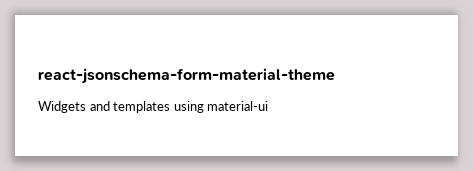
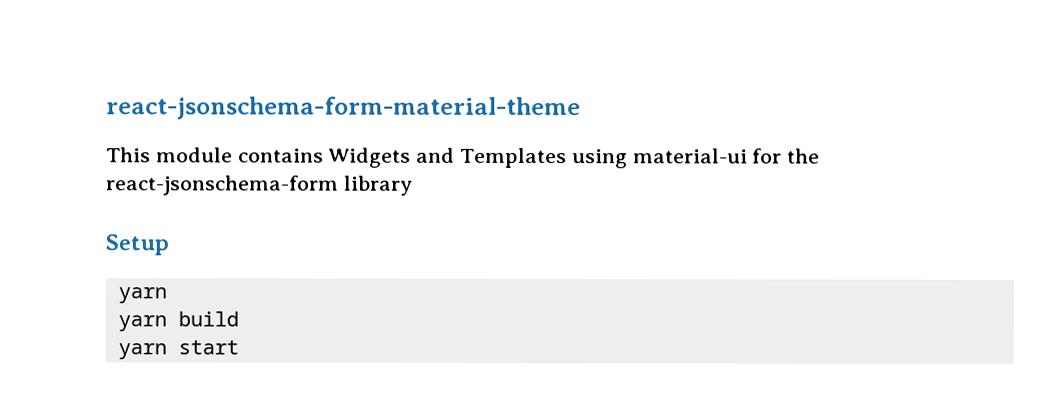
- Widgets and templates using material-ui
+ This module contains Widgets and Templates using material-ui for the react-jsonschema-form library
+ Setup
+ yarn
+ yarn build
+ yarn start

